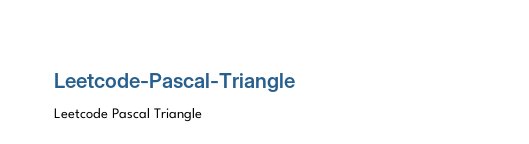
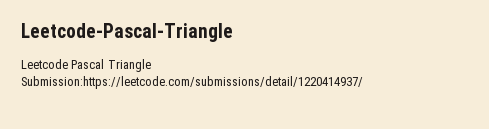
- Leetcode Pascal Triangle
+ Leetcode Pascal Triangle Submission:https://leetcode.com/submissions/detail/1220414937/

